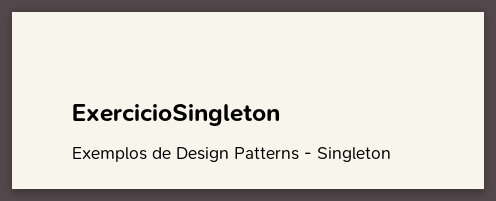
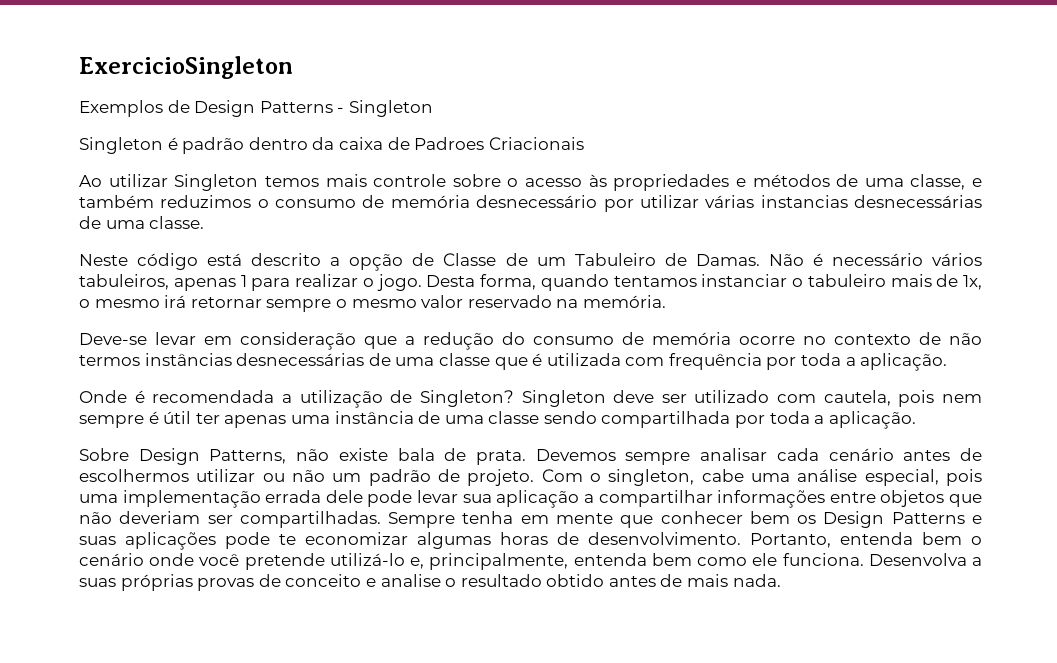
+ Singleton é padrão dentro da caixa de Padroes Criacionais
+ Ao utilizar Singleton temos mais controle sobre o acesso às propriedades e métodos de uma classe, e também reduzimos o consumo de memória desnecessário por utilizar várias instancias desnecessárias de uma classe.
+ Neste código está descrito a opção de Classe de um Tabuleiro de Damas. Não é necessário vários tabuleiros, apenas 1 para realizar o jogo. Desta forma, quando tentamos instanciar o tabuleiro mais de 1x, o mesmo irá retornar sempre o mesmo valor reservado na memória.
+ Deve-se levar em consideração que a redução do consumo de memória ocorre no contexto de não termos instâncias desnecessárias de uma classe que é utilizada com frequência por toda a aplicação.
+ Onde é recomendada a utilização de Singleton? Singleton deve ser utilizado com cautela, pois nem sempre é útil ter apenas uma instância de uma classe sendo compartilhada por toda a aplicação.
+ Sobre Design Patterns, não existe bala de prata. Devemos sempre analisar cada cenário antes de escolhermos utilizar ou não um padrão de projeto. Com o singleton, cabe uma análise especial, pois uma implementação errada dele pode levar sua aplicação a compartilhar informações entre objetos que não deveriam ser compartilhadas. Sempre tenha em mente que conhecer bem os Design Patterns e suas aplicações pode te economizar algumas horas de desenvolvimento. Portanto, entenda bem o cenário onde você pretende utilizá-lo e, principalmente, entenda bem como ele funciona. Desenvolva a suas próprias provas de conceito e analise o resultado obtido antes de mais nada.

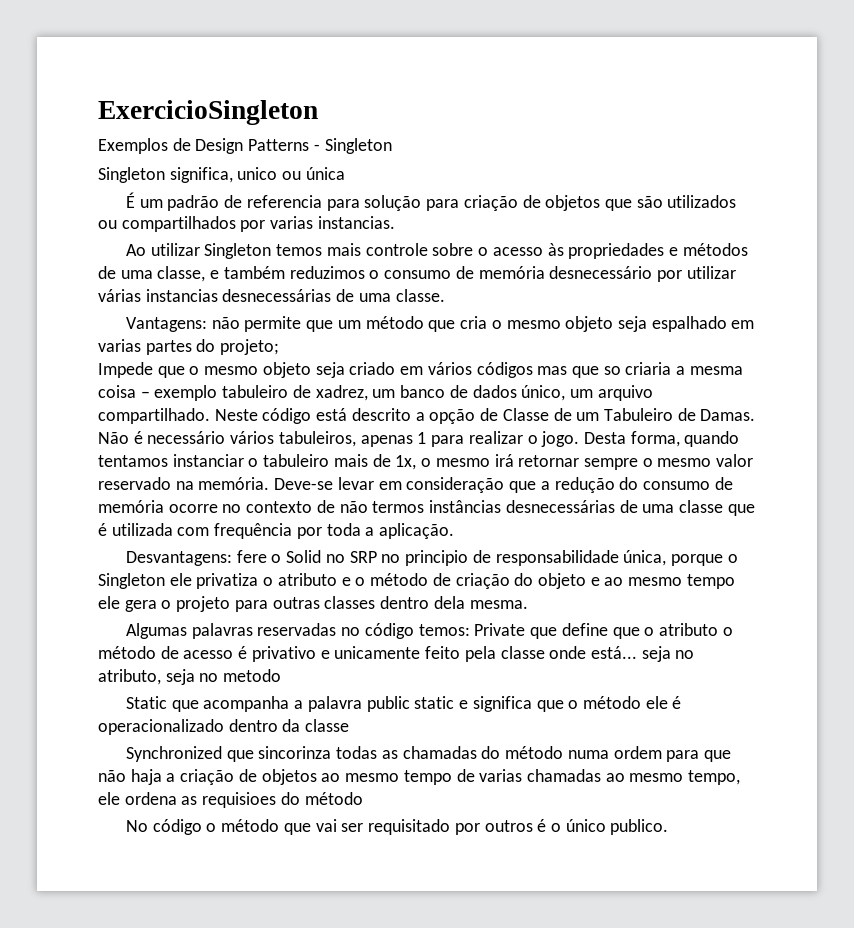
- Singleton é padrão dentro da caixa de Padroes Criacionais
+ Singleton significa, unico ou única
+ É um padrão de referencia para solução para criação de objetos que são utilizados ou compartilhados por varias instancias.
+ Vantagens: não permite que um método que cria o mesmo objeto seja espalhado em varias partes do projeto;
+ Impede que o mesmo objeto seja criado em vários códigos mas que so criaria a mesma coisa – exemplo tabuleiro de xadrez, um banco de dados único, um arquivo compartilhado.
- Desta forma, quando tentamos instanciar o tabuleiro mais de 1x, o mesmo irá retornar sempre o mesmo valor reservado na memória.
- Deve-se levar em consideração que a redução do consumo de memória ocorre no contexto de não termos instâncias desnecessárias de uma classe que é utilizada com frequência por toda a aplicação.
+ Desta forma, quando tentamos instanciar o tabuleiro mais de 1x, o mesmo irá retornar sempre o mesmo valor reservado na memória. Deve-se levar em consideração que a redução do consumo de memória ocorre no contexto de não termos instâncias desnecessárias de uma classe que é utilizada com frequência por toda a aplicação.
- Onde é recomendada a utilização de Singleton? Singleton deve ser utilizado com cautela, pois nem sempre é útil ter apenas uma instância de uma classe sendo compartilhada por toda a aplicação.
- Sobre Design Patterns, não existe bala de prata. Devemos sempre analisar cada cenário antes de escolhermos utilizar ou não um padrão de projeto. Com o singleton, cabe uma análise especial, pois uma implementação errada dele pode levar sua aplicação a compartilhar informações entre objetos que não deveriam ser compartilhadas. Sempre tenha em mente que conhecer bem os Design Patterns e suas aplicações pode te economizar algumas horas de desenvolvimento. Portanto, entenda bem o cenário onde você pretende utilizá-lo e, principalmente, entenda bem como ele funciona. Desenvolva a suas próprias provas de conceito e analise o resultado obtido antes de mais nada.
+ Desvantagens: fere o Solid no SRP no principio de responsabilidade única, porque o Singleton ele privatiza o atributo e o método de criação do objeto e ao mesmo tempo ele gera o projeto para outras classes dentro dela mesma.
+ Algumas palavras reservadas no código temos: Private que define que o atributo o método de acesso é privativo e unicamente feito pela classe onde está... seja no atributo, seja no metodo
+ Static que acompanha a palavra public static e significa que o método ele é operacionalizado dentro da classe
+ Synchronized que sincorinza todas as chamadas do método numa ordem para que não haja a criação de objetos ao mesmo tempo de varias chamadas ao mesmo tempo, ele ordena as requisioes do método
+ No código o método que vai ser requisitado por outros é o único publico.

